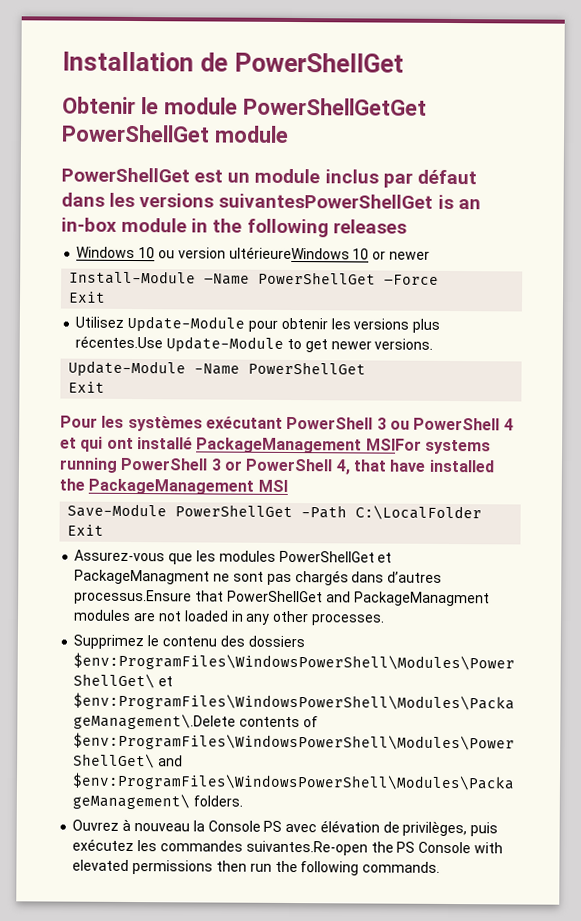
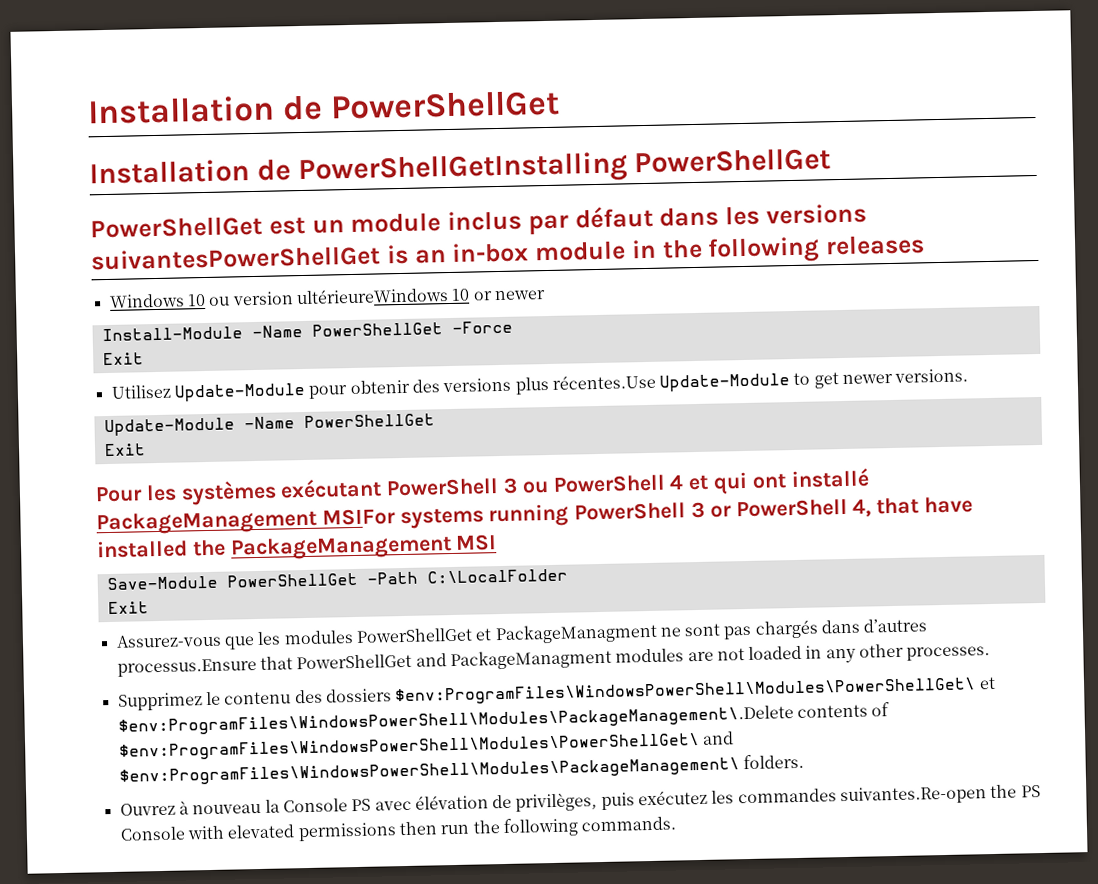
- Obtenir le module PowerShellGetGet PowerShellGet module
+ Installation de PowerShellGetInstalling PowerShellGet
- Utilisez Update-Module pour obtenir les versions plus récentes.Use Update-Module to get newer versions.
+ Utilisez Update-Module pour obtenir des versions plus récentes.Use Update-Module to get newer versions.

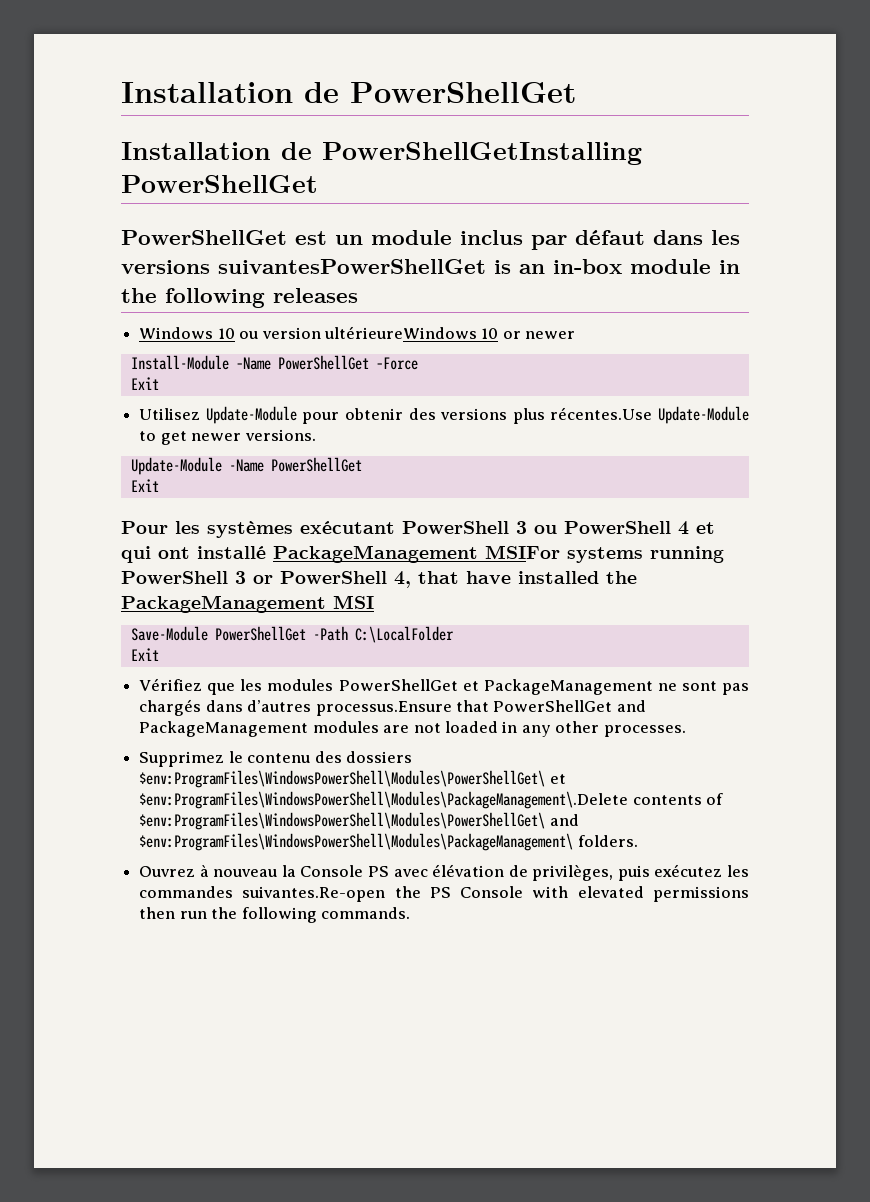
- Assurez-vous que les modules PowerShellGet et PackageManagment ne sont pas chargés dans d’autres processus.Ensure that PowerShellGet and PackageManagment modules are not loaded in any other processes.
+ Vérifiez que les modules PowerShellGet et PackageManagement ne sont pas chargés dans d’autres processus.Ensure that PowerShellGet and PackageManagement modules are not loaded in any other processes.

